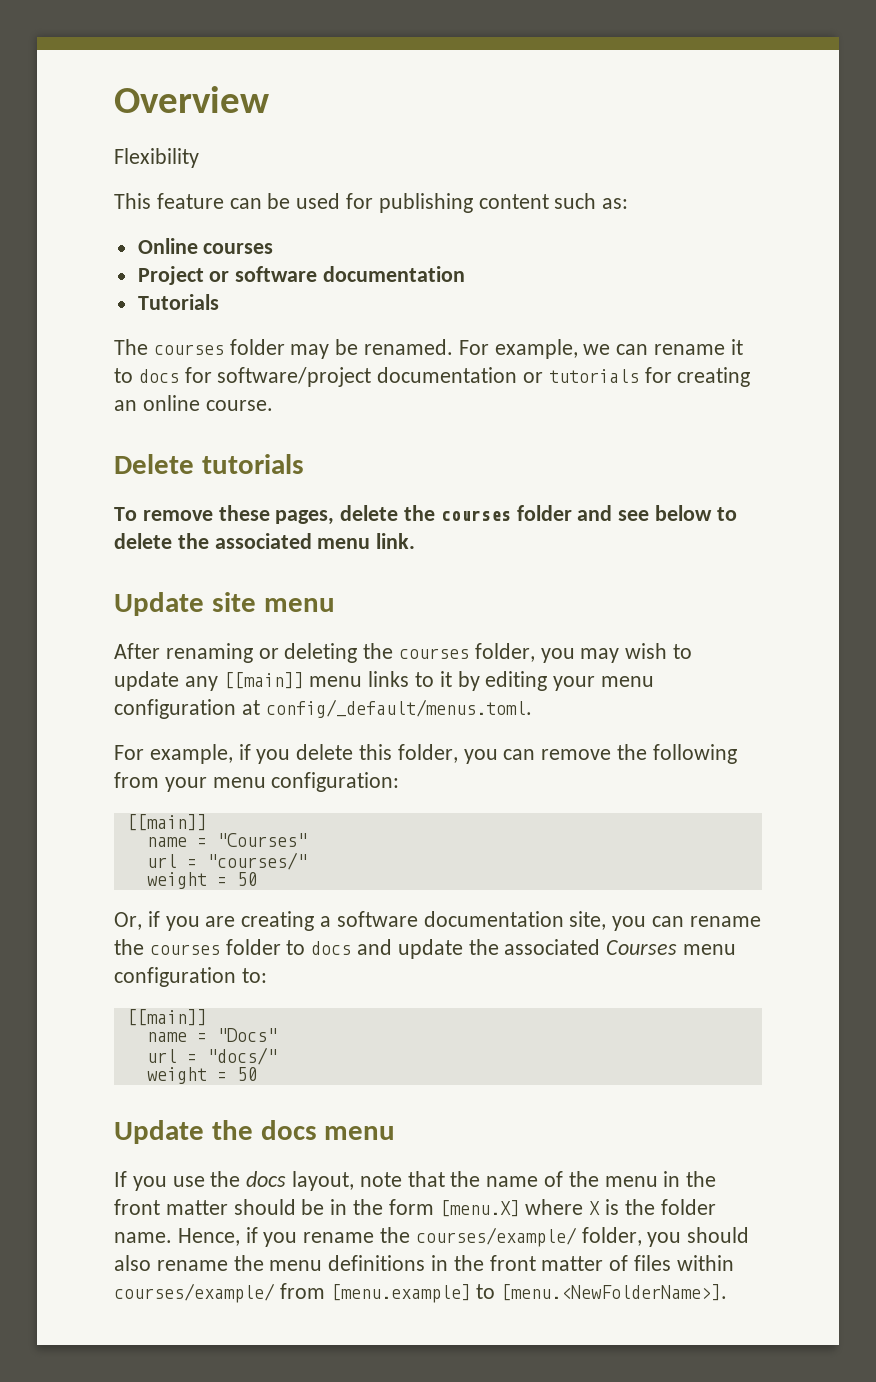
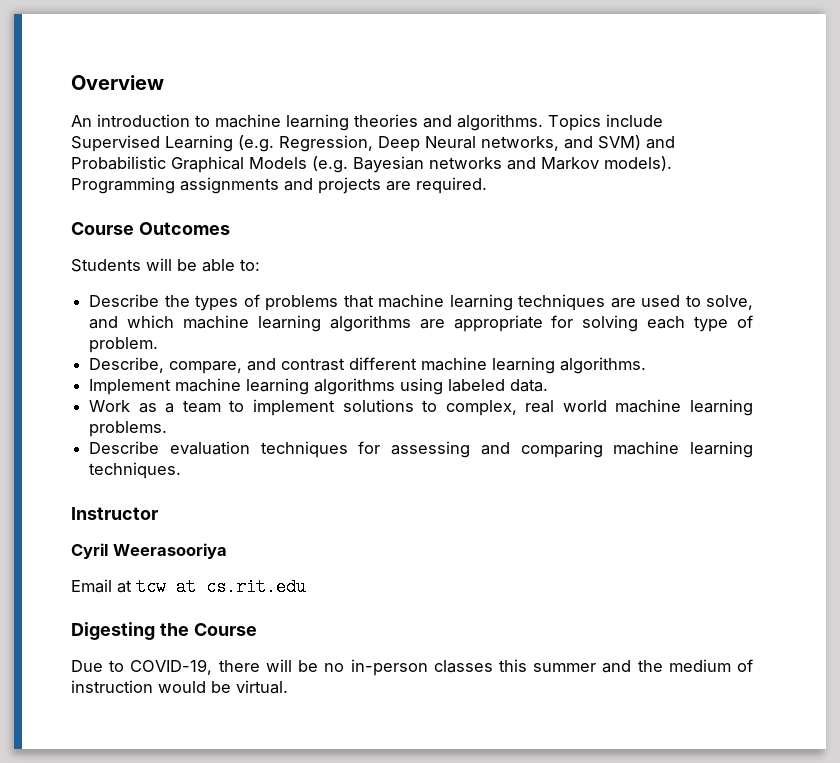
- Flexibility
- This feature can be used for publishing content such as:
- Online courses
- Project or software documentation
- Tutorials
- The courses folder may be renamed. For example, we can rename it to docs for software/project documentation or tutorials for creating an online course.
- Delete tutorials
- To remove these pages, delete the courses folder and see below to delete the associated menu link.
- Update site menu
- After renaming or deleting the courses folder, you may wish to update any [[main]] menu links to it by editing your menu configuration at config/_default/menus.toml.
- For example, if you delete this folder, you can remove the following from your menu configuration:
- [[main]]
- name = "Courses"
- url = "courses/"
- weight = 50
- Or, if you are creating a software documentation site, you can rename the courses folder to docs and update the associated Courses menu configuration to:
- [[main]]
- name = "Docs"
- url = "docs/"
- weight = 50
- Update the docs menu
- If you use the docs layout, note that the name of the menu in the front matter should be in the form [menu.X] where X is the folder name. Hence, if you rename the courses/example/ folder, you should also rename the menu definitions in the front matter of files within courses/example/ from [menu.example] to [menu.<NewFolderName>].
+ An introduction to machine learning theories and algorithms. Topics include Supervised Learning (e.g. Regression, Deep Neural networks, and SVM) and Probabilistic Graphical Models (e.g. Bayesian networks and Markov models). Programming assignments and projects are required.
+ Course Outcomes
+ Students will be able to:
+ Describe the types of problems that machine learning techniques are used to solve, and which machine learning algorithms are appropriate for solving each type of problem.
+ Describe, compare, and contrast different machine learning algorithms.
+ Implement machine learning algorithms using labeled data.
+ Work as a team to implement solutions to complex, real world machine learning problems.
+ Describe evaluation techniques for assessing and comparing machine learning techniques.
+ Instructor
+ Cyril Weerasooriya
+ Email at tcw at cs.rit.edu
+ Digesting the Course
+ Due to COVID-19, there will be no in-person classes this summer and the medium of instruction would be virtual.

